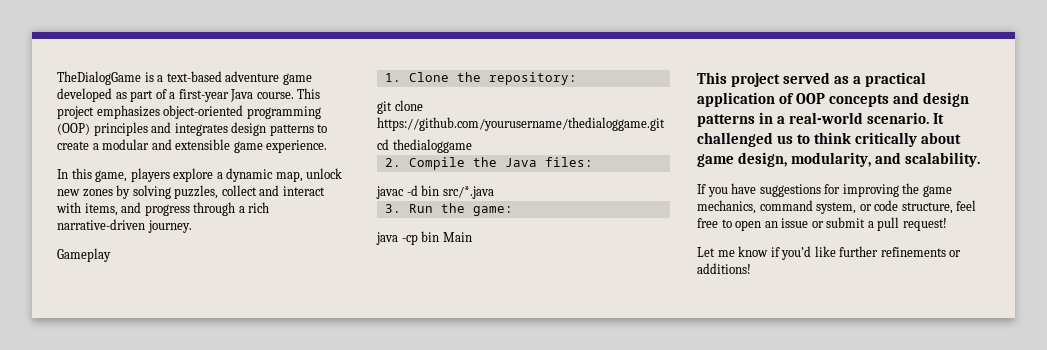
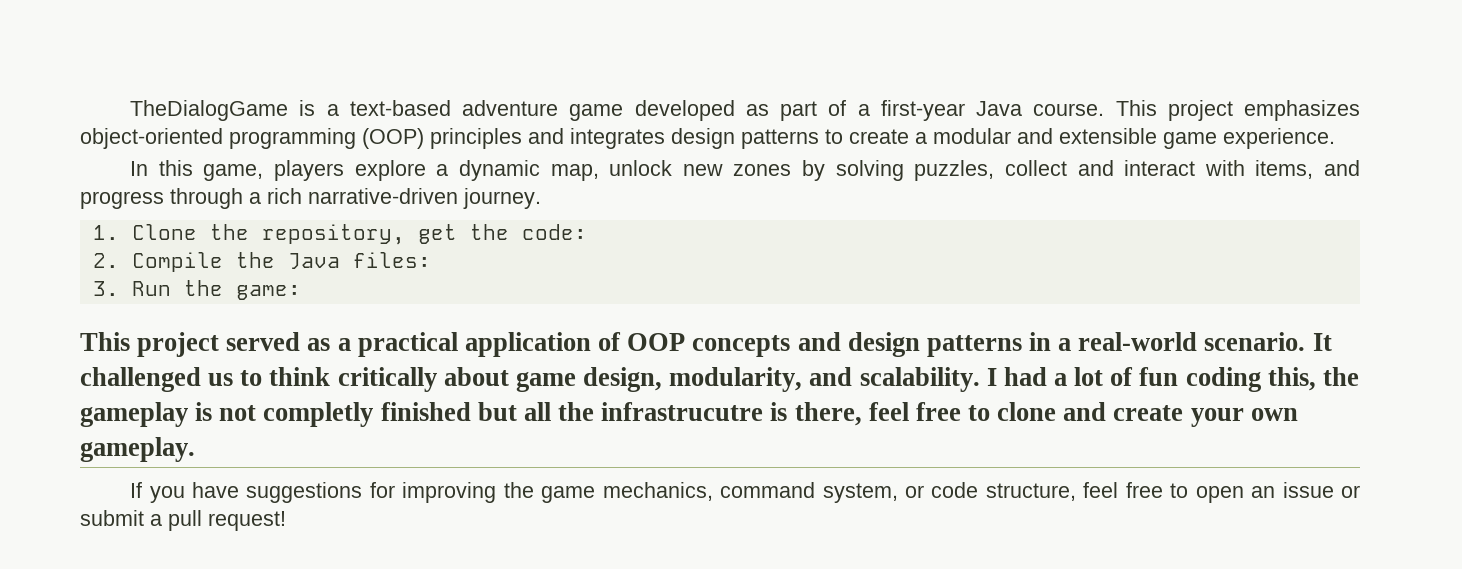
- Gameplay
- 1. Clone the repository:
- git clone https://github.com/yourusername/thedialoggame.git
- cd thedialoggame
+ 1. Clone the repository, get the code:
- javac -d bin src/*.java
- java -cp bin Main
+ I had a lot of fun coding this, the gameplay is not completly finished but all the infrastrucutre is there, feel free to clone and create your own gameplay.
- Let me know if you’d like further refinements or additions!

